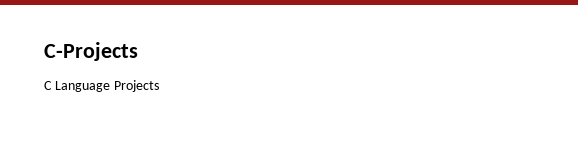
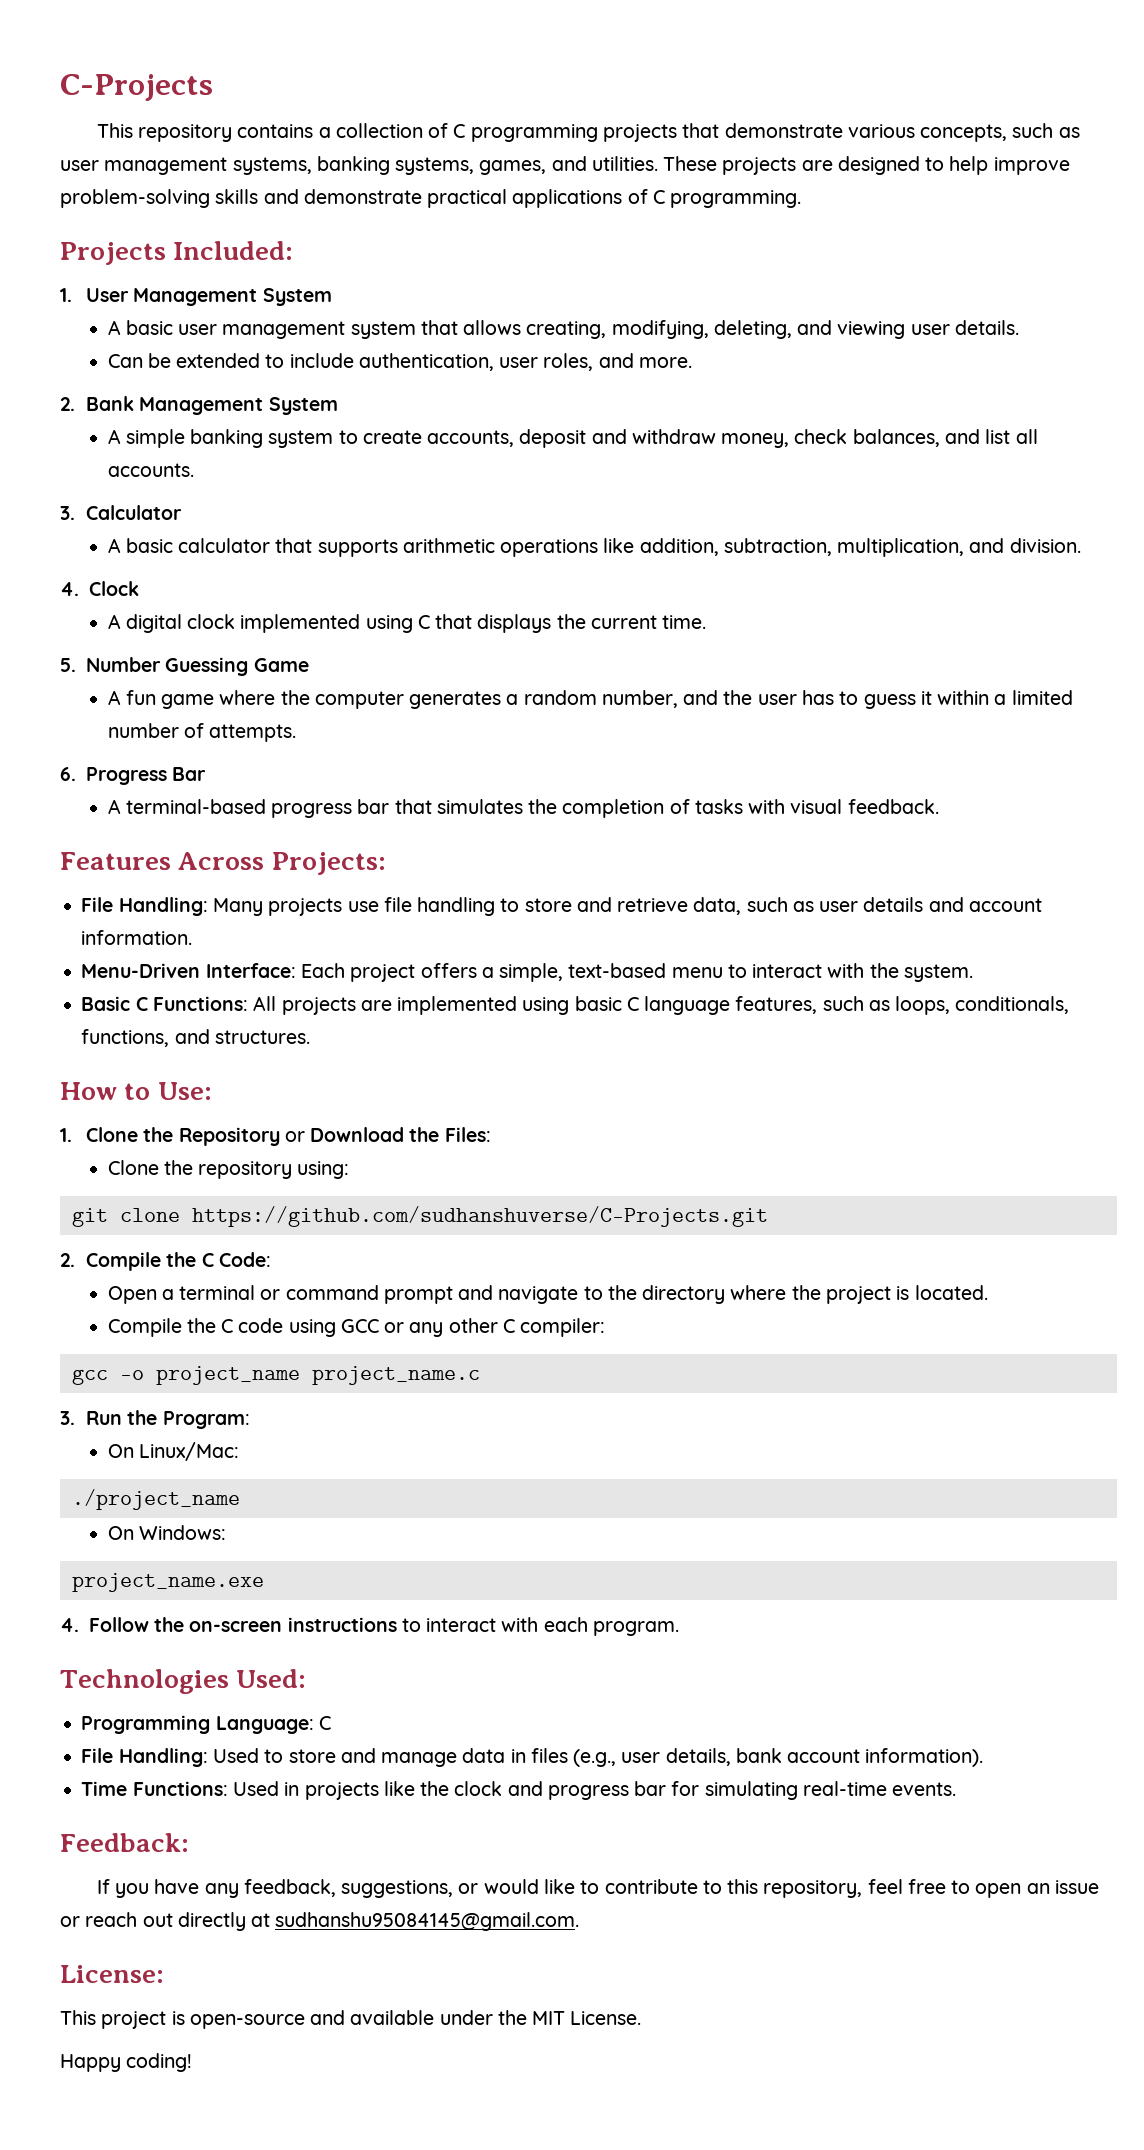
- C Language Projects
+ This repository contains a collection of C programming projects that demonstrate various concepts, such as user management systems, banking systems, games, and utilities. These projects are designed to help improve problem-solving skills and demonstrate practical applications of C programming.
+ Projects Included:
+ 1. User Management System
+ A basic user management system that allows creating, modifying, deleting, and viewing user details.
+ Can be extended to include authentication, user roles, and more.
+ 2. Bank Management System
+ A simple banking system to create accounts, deposit and withdraw money, check balances, and list all accounts.
+ 3. Calculator
+ A basic calculator that supports arithmetic operations like addition, subtraction, multiplication, and division.
+ 4. Clock
+ A digital clock implemented using C that displays the current time.
+ 5. Number Guessing Game
+ A fun game where the computer generates a random number, and the user has to guess it within a limited number of attempts.
+ 6. Progress Bar
+ A terminal-based progress bar that simulates the completion of tasks with visual feedback.
+ Features Across Projects:
+ File Handling: Many projects use file handling to store and retrieve data, such as user details and account information.
+ Menu-Driven Interface: Each project offers a simple, text-based menu to interact with the system.
+ Basic C Functions: All projects are implemented using basic C language features, such as loops, conditionals, functions, and structures.
+ How to Use:
+ 1. Clone the Repository or Download the Files:
+ Clone the repository using:
+ git clone https://github.com/sudhanshuverse/C-Projects.git
+ 2. Compile the C Code:
+ Open a terminal or command prompt and navigate to the directory where the project is located.
+ Compile the C code using GCC or any other C compiler:
+ gcc -o project_name project_name.c
+ 3. Run the Program:
+ On Linux/Mac:
+ ./project_name
+ On Windows:
+ project_name.exe
+ 4. Follow the on-screen instructions to interact with each program.
+ Technologies Used:
+ Programming Language: C
+ File Handling: Used to store and manage data in files (e.g., user details, bank account information).
+ Time Functions: Used in projects like the clock and progress bar for simulating real-time events.
+ Feedback:
+ If you have any feedback, suggestions, or would like to contribute to this repository, feel free to open an issue or reach out directly at sudhanshu95084145@gmail.com.
+ License:
+ This project is open-source and available under the MIT License.
+ Happy coding!

